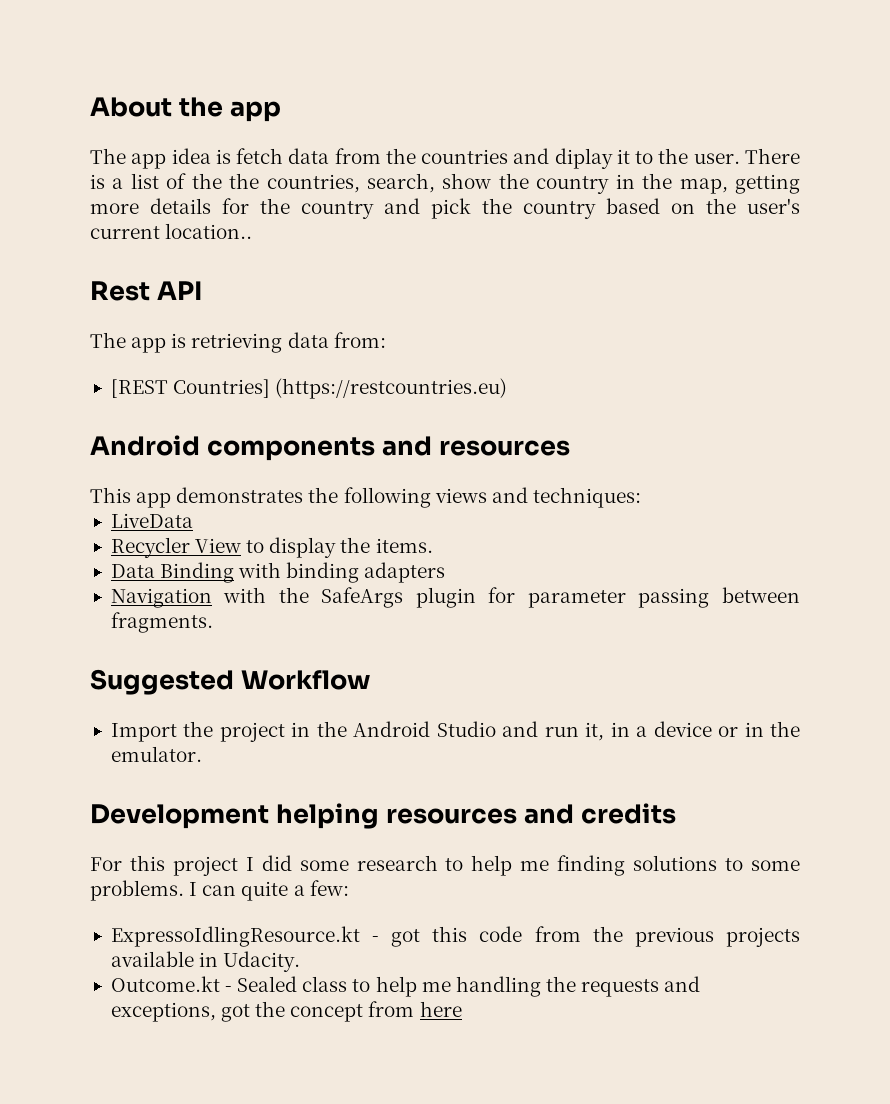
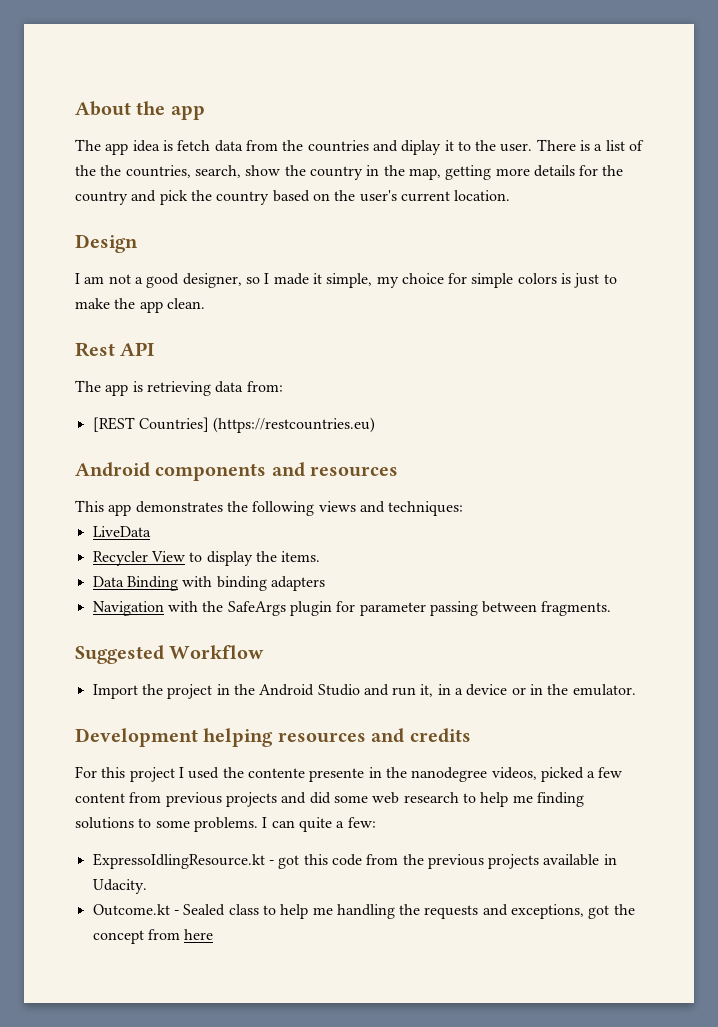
- There is a list of the the countries, search, show the country in the map, getting more details for the country and pick the country based on the user's current location..
+ There is a list of the the countries, search, show the country in the map, getting more details for the country and pick the country based on the user's current location.
+ Design
+ I am not a good designer, so I made it simple, my choice for simple colors is just to make the app clean.
- For this project I did some research to help me finding solutions to some problems.
+ For this project I used the contente presente in the nanodegree videos, picked a few content from previous projects and did some web research to help me finding solutions to some problems.

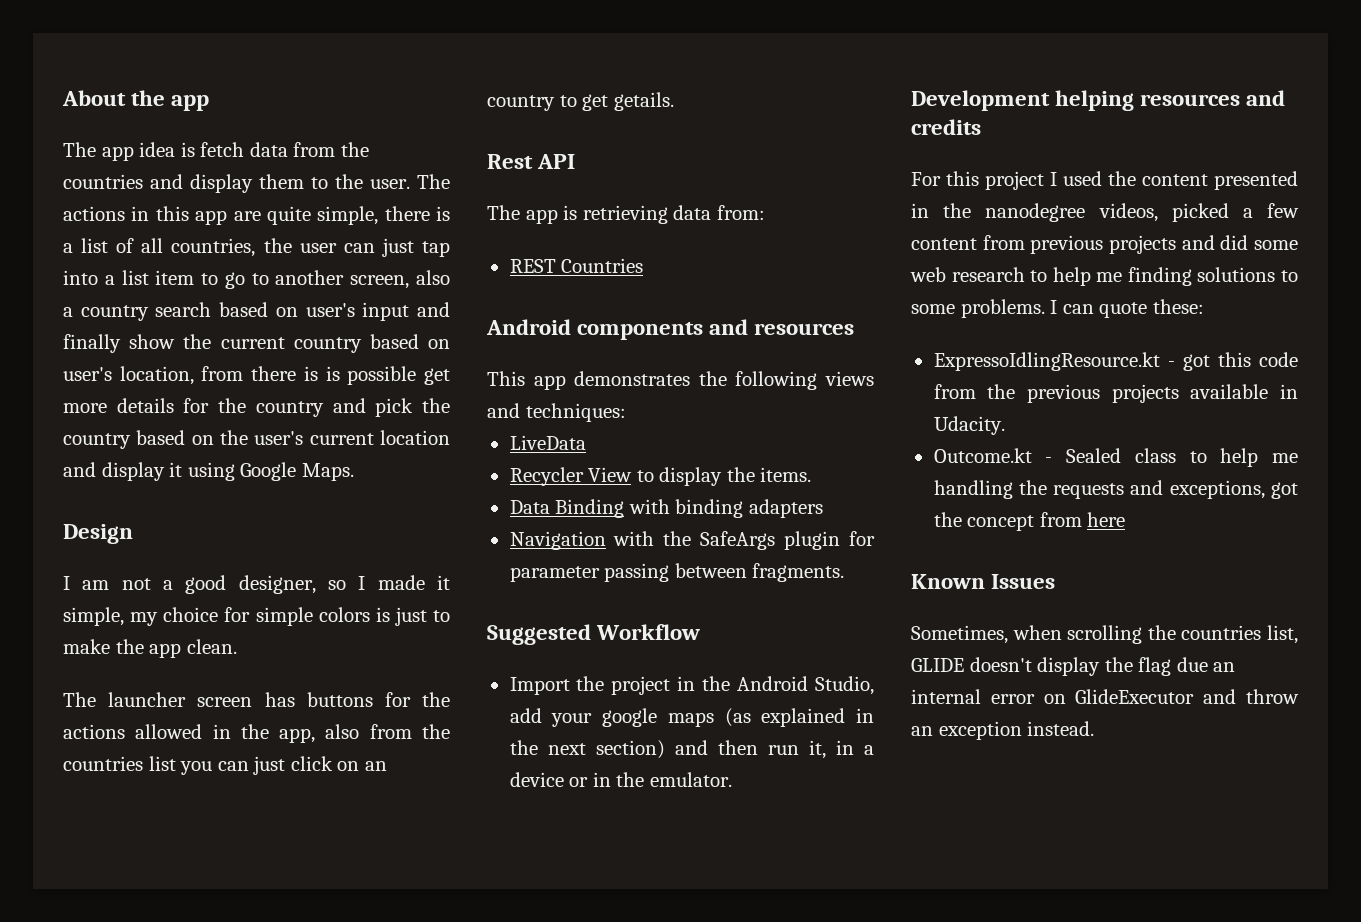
- The app idea is fetch data from the countries and diplay it to the user.
+ The app idea is fetch data from the countries and display them to the user.
- There is a list of the the countries, search, show the country in the map, getting more details for the country and pick the country based on the user's current location.
+ The actions in this app are quite simple, there is a list of all countries, the user can just tap into a list item to go to another screen, also a country search based on user's input and finally show the current country based on user's location, from there is is possible get more details for the country and pick the country based on the user's current location and display it using Google Maps.
+ The launcher screen has buttons for the actions allowed in the app, also from the countries list you can just click on an country to get getails.
- [REST Countries] (https://restcountries.eu)
+ REST Countries
- Import the project in the Android Studio and run it, in a device or in the emulator.
+ Import the project in the Android Studio, add your google maps (as explained in the next section) and then run it, in a device or in the emulator.
- For this project I used the contente presente in the nanodegree videos, picked a few content from previous projects and did some web research to help me finding solutions to some problems.
+ For this project I used the content presented in the nanodegree videos, picked a few content from previous projects and did some web research to help me finding solutions to some problems.
- I can quite a few:
+ I can quote these:
+ Known Issues
+ Sometimes, when scrolling the countries list, GLIDE doesn't display the flag due an internal error on GlideExecutor and throw an exception instead.

